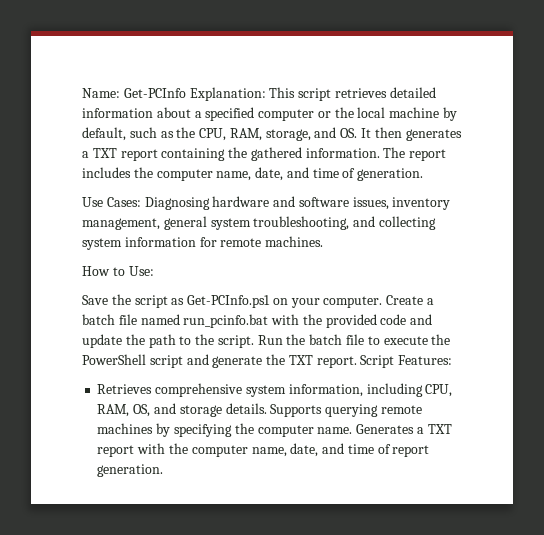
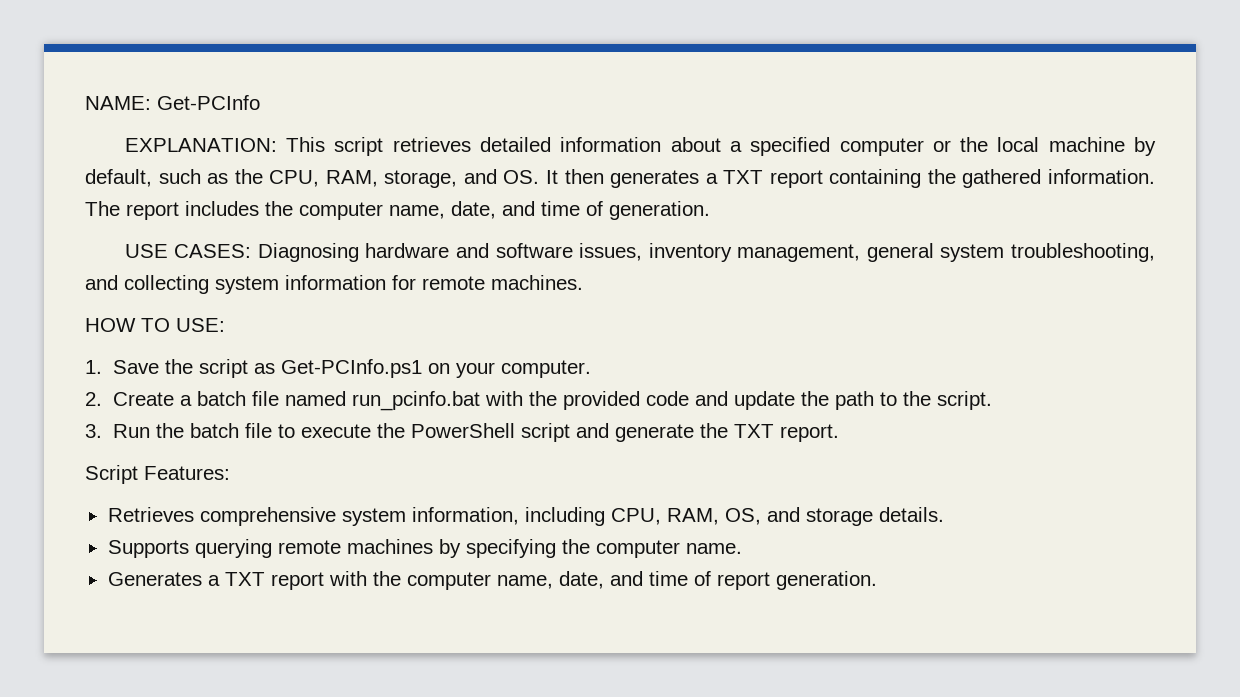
- Name: Get-PCInfo Explanation: This script retrieves detailed information about a specified computer or the local machine by default, such as the CPU, RAM, storage, and OS. It then generates a TXT report containing the gathered information.
+ NAME: Get-PCInfo
+ EXPLANATION: This script retrieves detailed information about a specified computer or the local machine by default, such as the CPU, RAM, storage, and OS. It then generates a TXT report containing the gathered information.
- Use Cases: Diagnosing hardware and software issues, inventory management, general system troubleshooting, and collecting system information for remote machines.
+ USE CASES: Diagnosing hardware and software issues, inventory management, general system troubleshooting, and collecting system information for remote machines.
- How to Use:
- Save the script as Get-PCInfo.ps1 on your computer. Create a batch file named run_pcinfo.bat with the provided code and update the path to the script. Run the batch file to execute the PowerShell script and generate the TXT report. Script Features:
+ HOW TO USE:
+ 1. Save the script as Get-PCInfo.ps1 on your computer.
+ 2. Create a batch file named run_pcinfo.bat with the provided code and update the path to the script.
+ 3. Run the batch file to execute the PowerShell script and generate the TXT report.
+ Script Features:
- Retrieves comprehensive system information, including CPU, RAM, OS, and storage details. Supports querying remote machines by specifying the computer name. Generates a TXT report with the computer name, date, and time of report generation.
+ Retrieves comprehensive system information, including CPU, RAM, OS, and storage details.
+ Supports querying remote machines by specifying the computer name.
+ Generates a TXT report with the computer name, date, and time of report generation.

